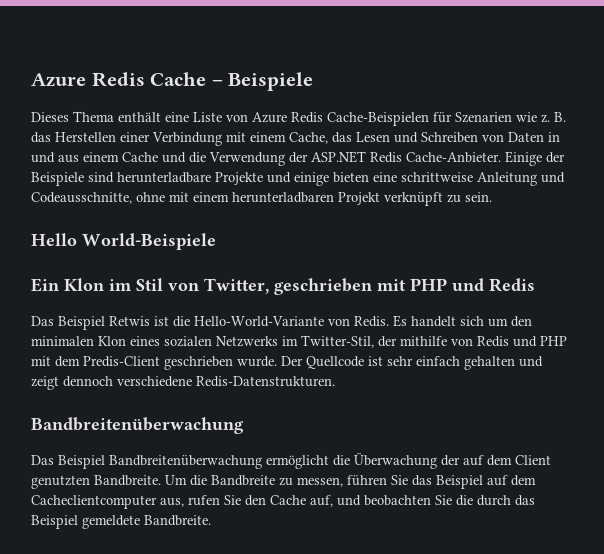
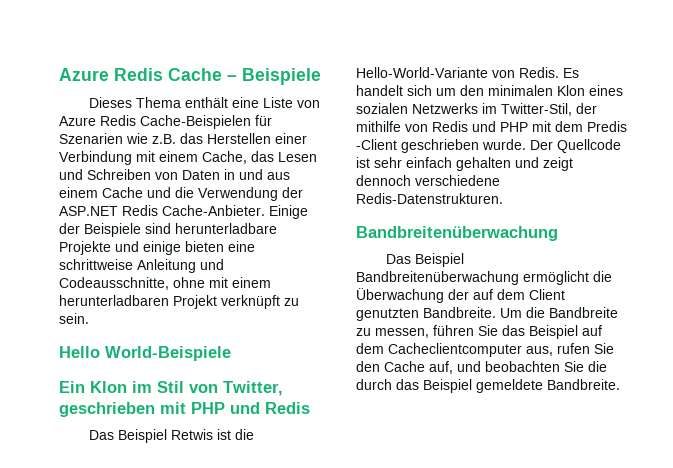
- Dieses Thema enthält eine Liste von Azure Redis Cache-Beispielen für Szenarien wie z. B. das Herstellen einer Verbindung mit einem Cache, das Lesen und Schreiben von Daten in und aus einem Cache und die Verwendung der ASP.NET Redis Cache-Anbieter.
+ Dieses Thema enthält eine Liste von Azure Redis Cache-Beispielen für Szenarien wie z.B. das Herstellen einer Verbindung mit einem Cache, das Lesen und Schreiben von Daten in und aus einem Cache und die Verwendung der ASP.NET Redis Cache-Anbieter.
- Es handelt sich um den minimalen Klon eines sozialen Netzwerks im Twitter-Stil, der mithilfe von Redis und PHP mit dem Predis-Client geschrieben wurde.
+ Es handelt sich um den minimalen Klon eines sozialen Netzwerks im Twitter-Stil, der mithilfe von Redis und PHP mit dem Predis -Client geschrieben wurde.

